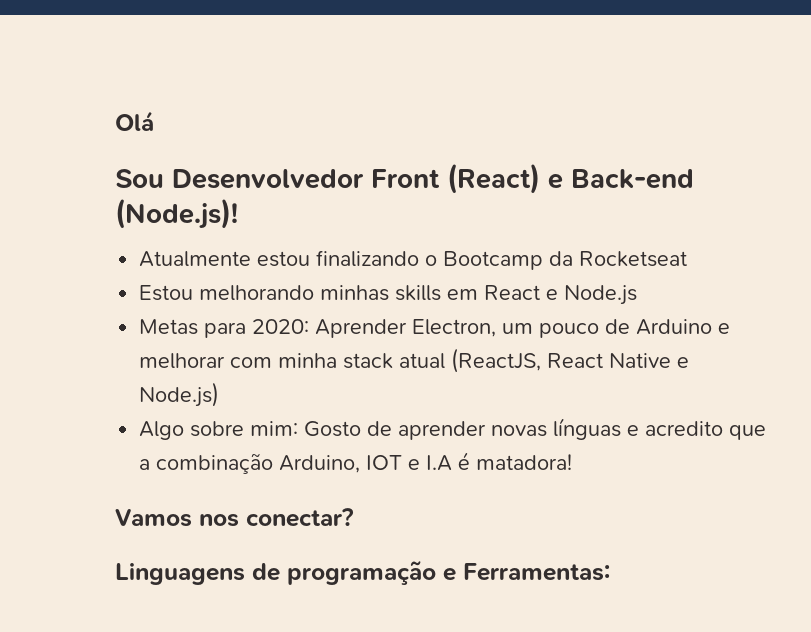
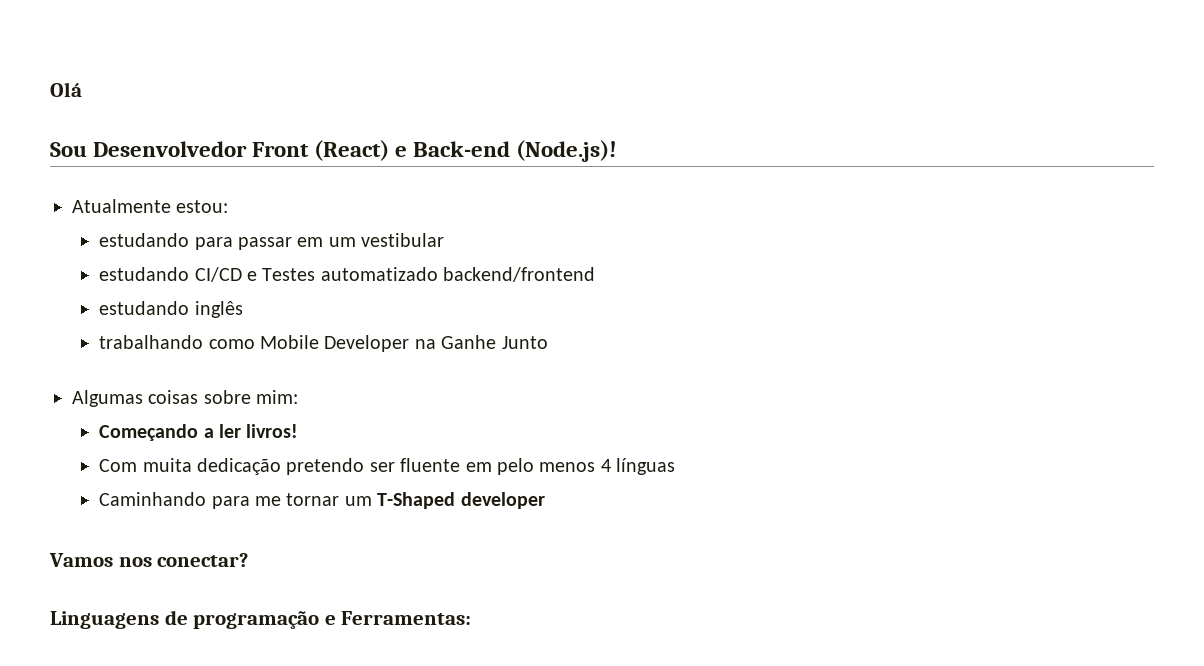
- Atualmente estou finalizando o Bootcamp da Rocketseat
- Estou melhorando minhas skills em React e Node.js
- Metas para 2020: Aprender Electron, um pouco de Arduino e melhorar com minha stack atual (ReactJS, React Native e Node.js)
- Algo sobre mim: Gosto de aprender novas línguas e acredito que a combinação Arduino, IOT e I.A é matadora!
+ Atualmente estou:
+ estudando para passar em um vestibular
+ estudando CI/CD e Testes automatizado backend/frontend
+ estudando inglês
+ trabalhando como Mobile Developer na Ganhe Junto
+ Algumas coisas sobre mim:
+ Começando a ler livros!
+ Com muita dedicação pretendo ser fluente em pelo menos 4 línguas
+ Caminhando para me tornar um T-Shaped developer

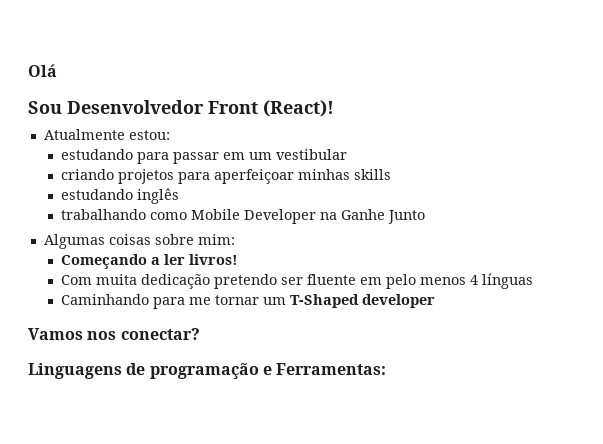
- Sou Desenvolvedor Front (React) e Back-end (Node.js)!
+ Sou Desenvolvedor Front (React)!
- estudando CI/CD e Testes automatizado backend/frontend
+ criando projetos para aperfeiçoar minhas skills

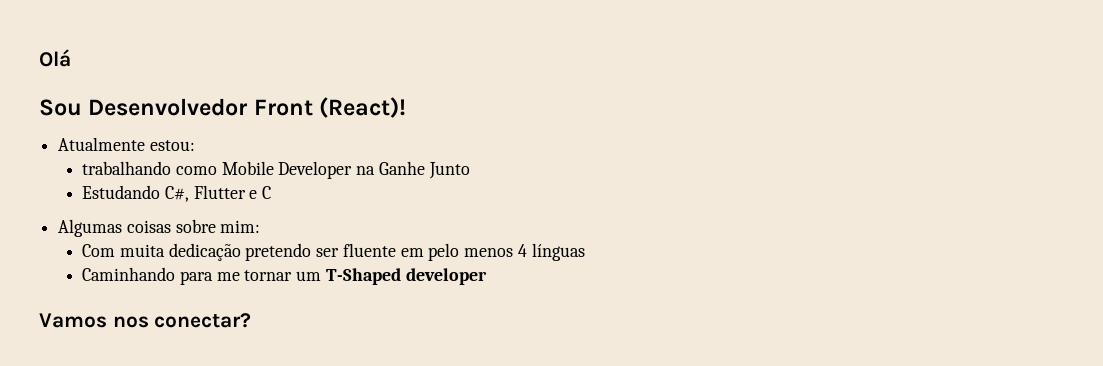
- estudando para passar em um vestibular
- criando projetos para aperfeiçoar minhas skills
- estudando inglês
+ Estudando C#, Flutter e C
- Começando a ler livros!
- Linguagens de programação e Ferramentas:

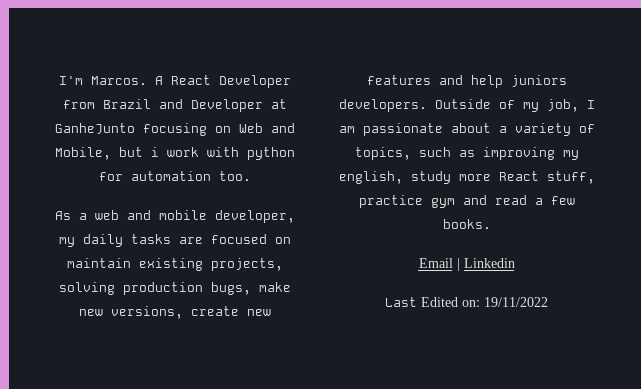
- Olá
- Sou Desenvolvedor Front (React)!
- Atualmente estou:
- trabalhando como Mobile Developer na Ganhe Junto
- Estudando C#, Flutter e C
- Algumas coisas sobre mim:
- Com muita dedicação pretendo ser fluente em pelo menos 4 línguas
- Caminhando para me tornar um T-Shaped developer
- Vamos nos conectar?
+ I'm Marcos. A React Developer from Brazil and Developer at GanheJunto focusing on Web and Mobile, but i work with python for automation too.
+ As a web and mobile developer, my daily tasks are focused on maintain existing projects, solving production bugs, make new versions, create new features and help juniors developers. Outside of my job, I am passionate about a variety of topics, such as improving my english, study more React stuff, practice gym and read a few books.
+ Email | Linkedin
+ Last Edited on: 19/11/2022

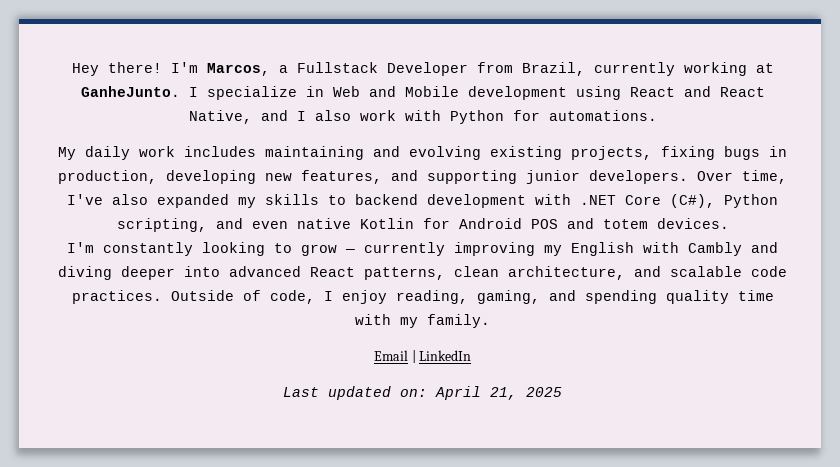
- I'm Marcos. A React Developer from Brazil and Developer at GanheJunto focusing on Web and Mobile, but i work with python for automation too.
- As a web and mobile developer, my daily tasks are focused on maintain existing projects, solving production bugs, make new versions, create new features and help juniors developers. Outside of my job, I am passionate about a variety of topics, such as improving my english, study more React stuff, practice gym and read a few books.
+ Hey there! I'm Marcos, a Fullstack Developer from Brazil, currently working at GanheJunto. I specialize in Web and Mobile development using React and React Native, and I also work with Python for automations.
+ My daily work includes maintaining and evolving existing projects, fixing bugs in production, developing new features, and supporting junior developers. Over time, I've also expanded my skills to backend development with .NET Core (C#), Python scripting, and even native Kotlin for Android POS and totem devices.
+ I'm constantly looking to grow — currently improving my English with Cambly and diving deeper into advanced React patterns, clean architecture, and scalable code practices. Outside of code, I enjoy reading, gaming, and spending quality time with my family.
- Email | Linkedin
+ Email | LinkedIn
- Last Edited on: 19/11/2022
+ Last updated on: April 21, 2025

